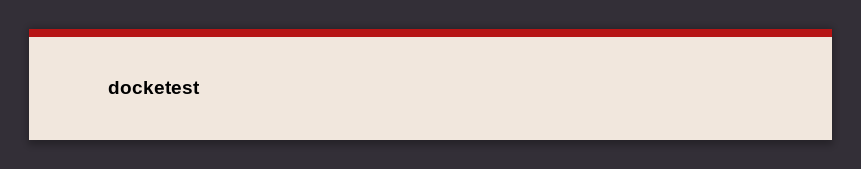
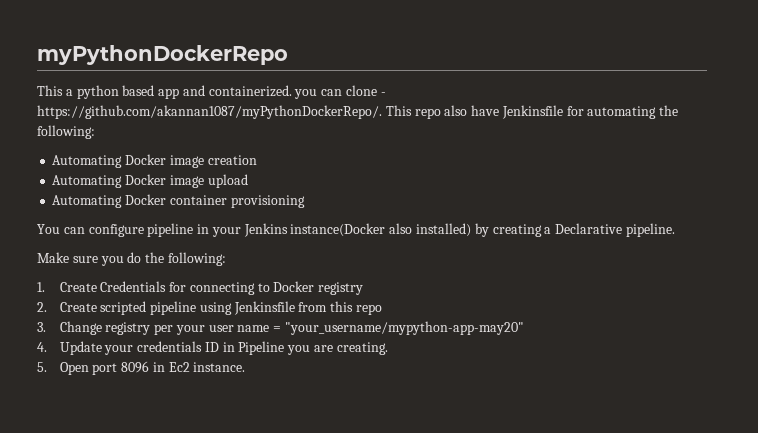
- docketest
+ myPythonDockerRepo
+ This a python based app and containerized. you can clone - https://github.com/akannan1087/myPythonDockerRepo/. This repo also have Jenkinsfile for automating the following:
+ Automating Docker image creation
+ Automating Docker image upload
+ Automating Docker container provisioning
+ You can configure pipeline in your Jenkins instance(Docker also installed) by creating a Declarative pipeline.
+ Make sure you do the following:
+ 1. Create Credentials for connecting to Docker registry
+ 2. Create scripted pipeline using Jenkinsfile from this repo
+ 3. Change registry per your user name = "your_username/mypython-app-may20"
+ 4. Update your credentials ID in Pipeline you are creating.
+ 5. Open port 8096 in Ec2 instance.

